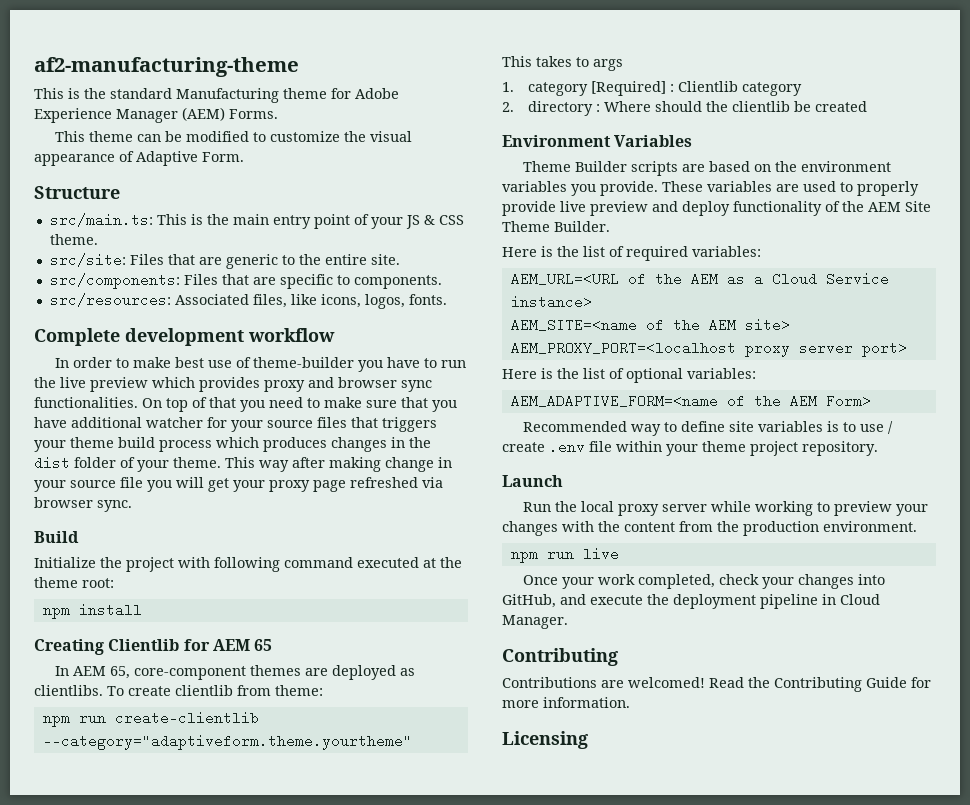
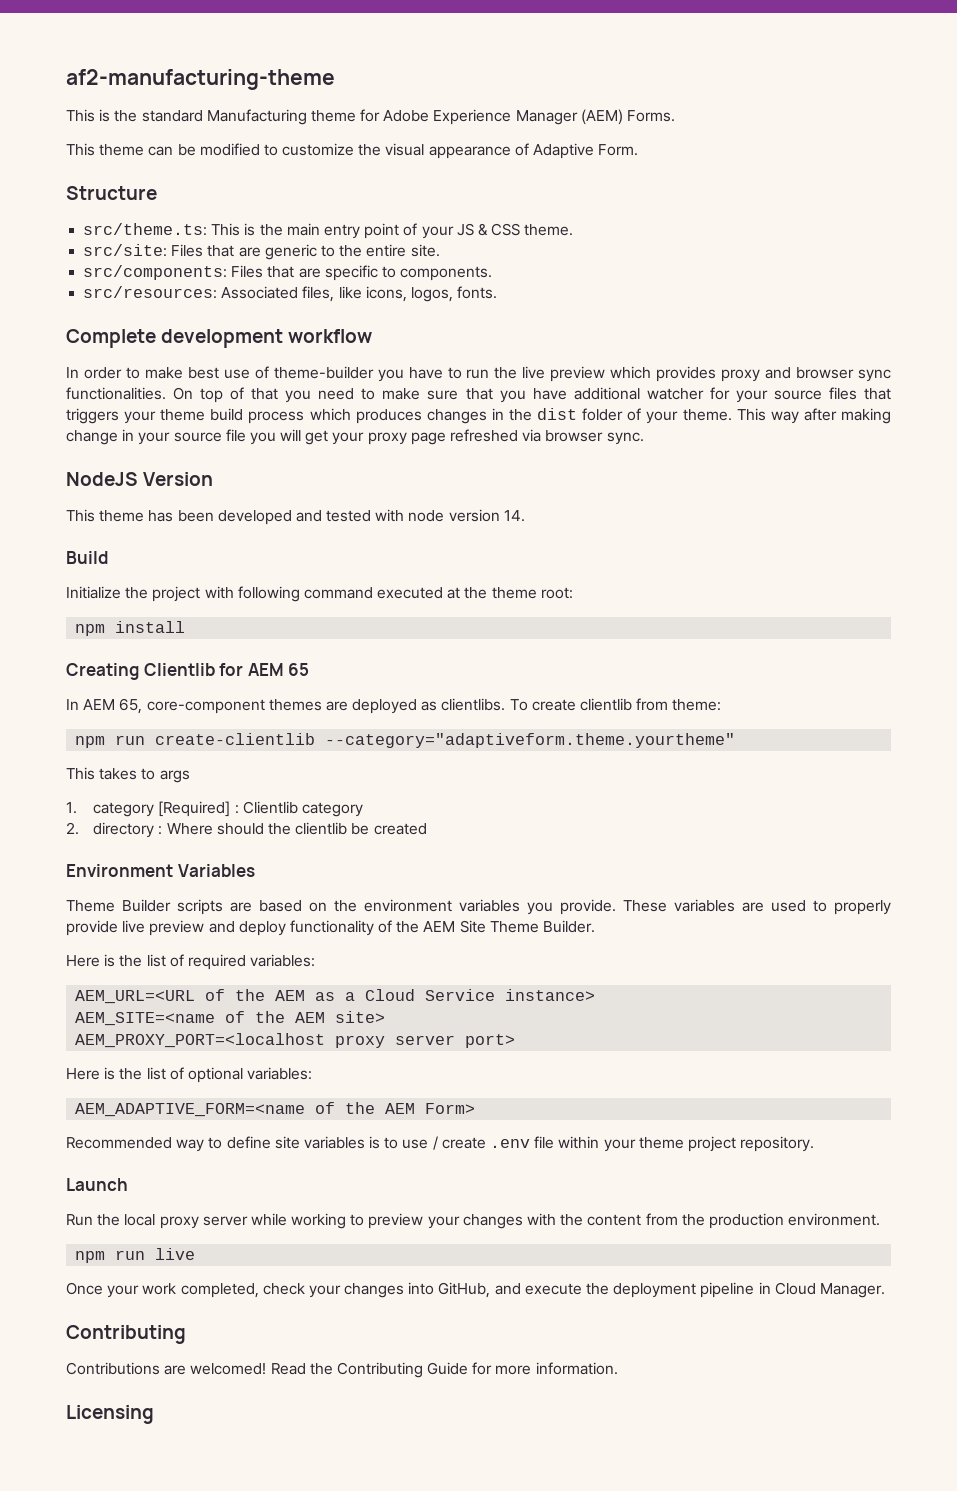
- src/main.ts: This is the main entry point of your JS & CSS theme.
+ src/theme.ts: This is the main entry point of your JS & CSS theme.
+ NodeJS Version
+ This theme has been developed and tested with node version 14.

